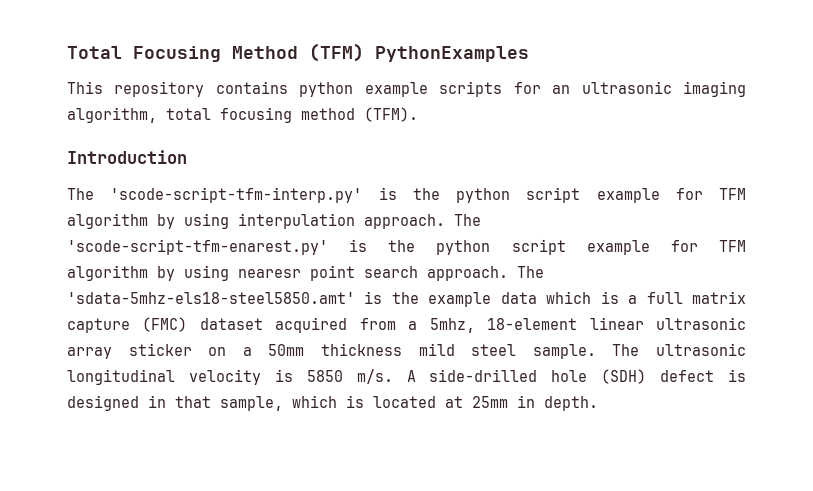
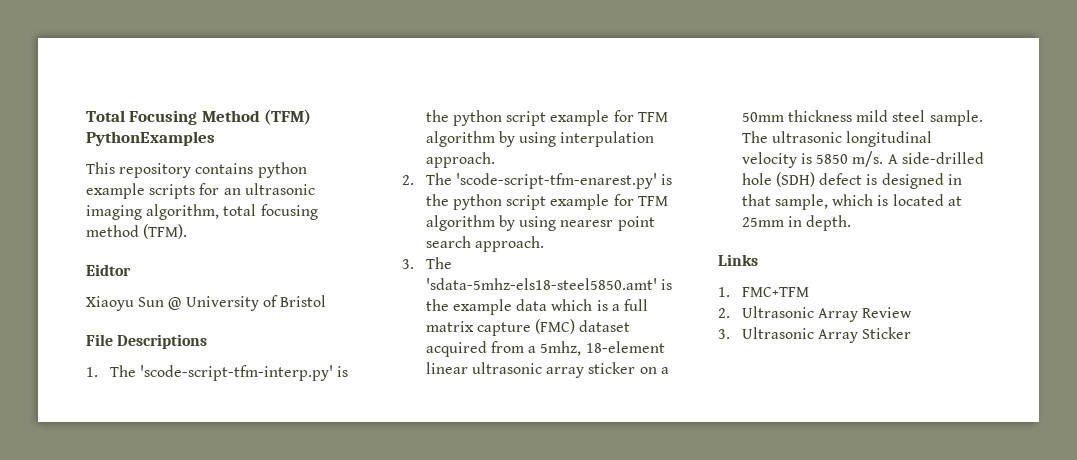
- Introduction
- The 'scode-script-tfm-interp.py' is the python script example for TFM algorithm by using interpulation approach. The 'scode-script-tfm-enarest.py' is the python script example for TFM algorithm by using nearesr point search approach. The 'sdata-5mhz-els18-steel5850.amt' is the example data which is a full matrix capture (FMC) dataset acquired from a 5mhz, 18-element linear ultrasonic array sticker on a 50mm thickness mild steel sample.
+ Eidtor
+ Xiaoyu Sun @ University of Bristol
+ File Descriptions
+ 1. The 'scode-script-tfm-interp.py' is the python script example for TFM algorithm by using interpulation approach.
+ 2. The 'scode-script-tfm-enarest.py' is the python script example for TFM algorithm by using nearesr point search approach.
+ 3. The 'sdata-5mhz-els18-steel5850.amt' is the example data which is a full matrix capture (FMC) dataset acquired from a 5mhz, 18-element linear ultrasonic array sticker on a 50mm thickness mild steel sample.
+ Links
+ 1. FMC+TFM
+ 2. Ultrasonic Array Review
+ 3. Ultrasonic Array Sticker

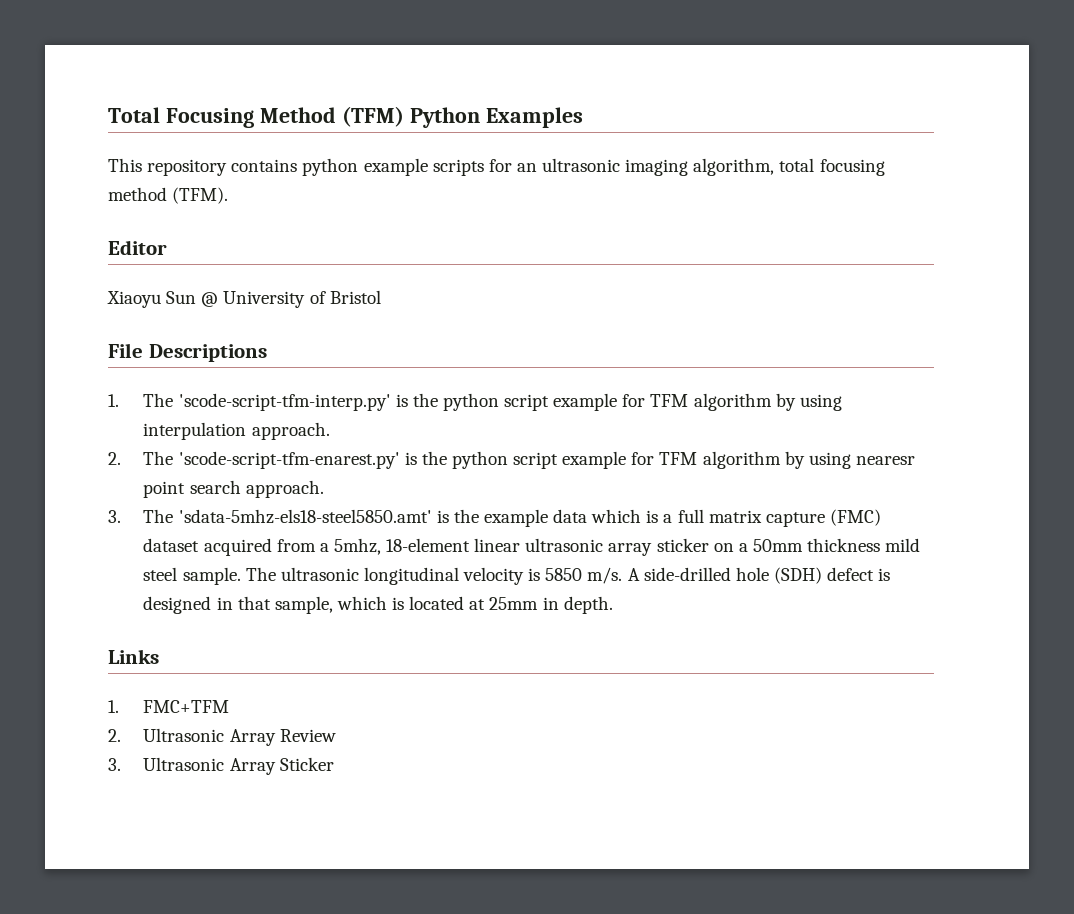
- Total Focusing Method (TFM) PythonExamples
+ Total Focusing Method (TFM) Python Examples
- Eidtor
+ Editor

